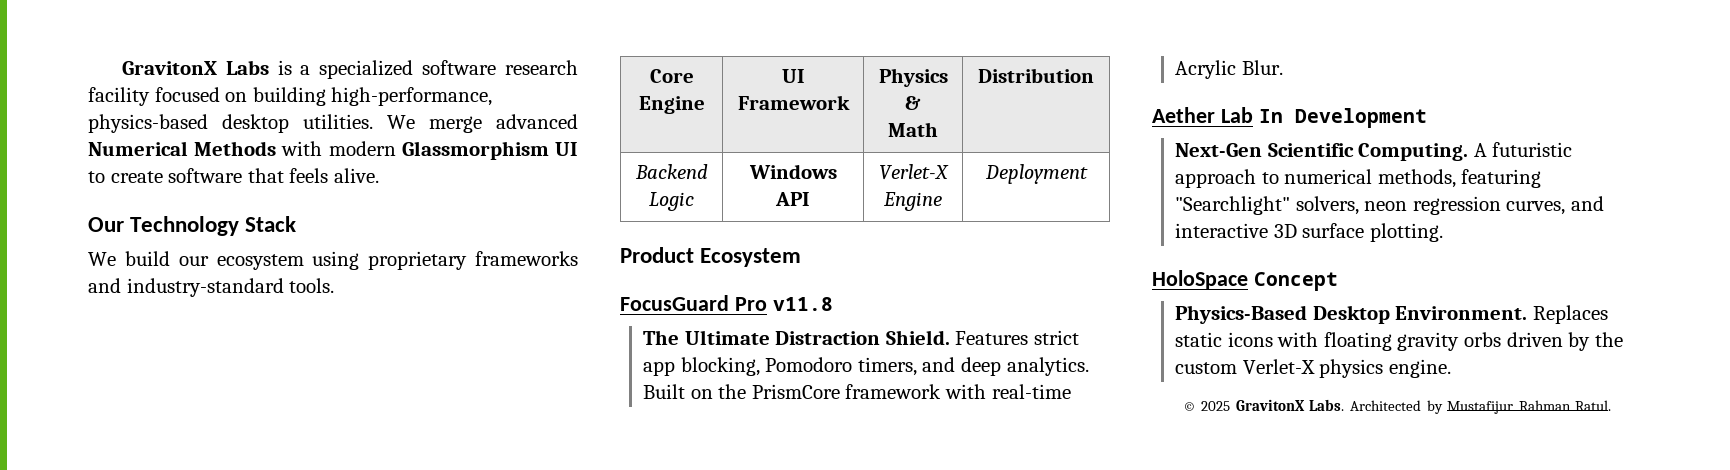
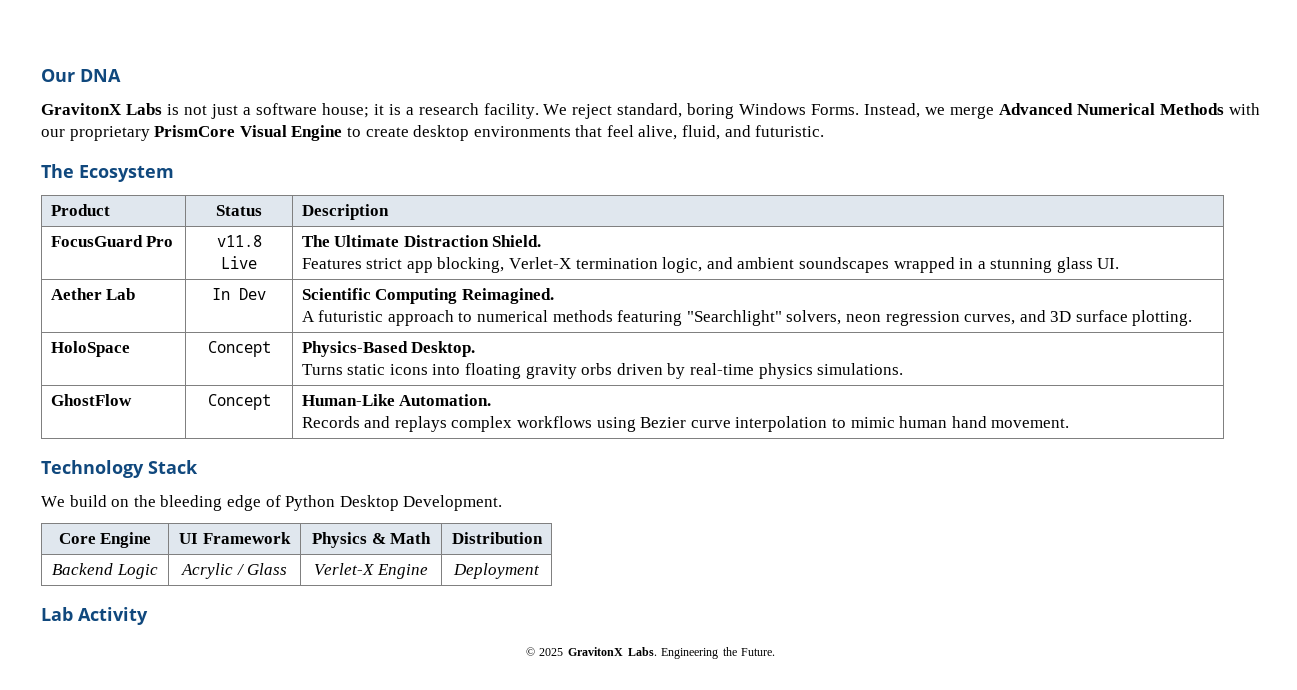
+ Our DNA
- GravitonX Labs is a specialized software research facility focused on building high-performance, physics-based desktop utilities. We merge advanced Numerical Methods with modern Glassmorphism UI to create software that feels alive.
- Our Technology Stack
- We build our ecosystem using proprietary frameworks and industry-standard tools.
+ GravitonX Labs is not just a software house; it is a research facility. We reject standard, boring Windows Forms. Instead, we merge Advanced Numerical Methods with our proprietary PrismCore Visual Engine to create desktop environments that feel alive, fluid, and futuristic.
+ The Ecosystem
+ Product | Status | Description
+ FocusGuard Pro | v11.8 Live | The Ultimate Distraction Shield.
+ Features strict app blocking, Verlet-X termination logic, and ambient soundscapes wrapped in a stunning glass UI.
+ Aether Lab | In Dev | Scientific Computing Reimagined.
+ A futuristic approach to numerical methods featuring "Searchlight" solvers, neon regression curves, and 3D surface plotting.
+ HoloSpace | Concept | Physics-Based Desktop.
+ Turns static icons into floating gravity orbs driven by real-time physics simulations.
+ GhostFlow | Concept | Human-Like Automation.
+ Records and replays complex workflows using Bezier curve interpolation to mimic human hand movement.
+ Technology Stack
+ We build on the bleeding edge of Python Desktop Development.
- Backend Logic | Windows API | Verlet-X Engine | Deployment
+ Backend Logic | Acrylic / Glass | Verlet-X Engine | Deployment
- Product Ecosystem
- FocusGuard Pro v11.8
- The Ultimate Distraction Shield. Features strict app blocking, Pomodoro timers, and deep analytics. Built on the PrismCore framework with real-time Acrylic Blur.
- Aether Lab In Development
- Next-Gen Scientific Computing. A futuristic approach to numerical methods, featuring "Searchlight" solvers, neon regression curves, and interactive 3D surface plotting.
- HoloSpace Concept
- Physics-Based Desktop Environment. Replaces static icons with floating gravity orbs driven by the custom Verlet-X physics engine.
+ Lab Activity
- Architected by Mustafijur Rahman Ratul.
+ Engineering the Future.

